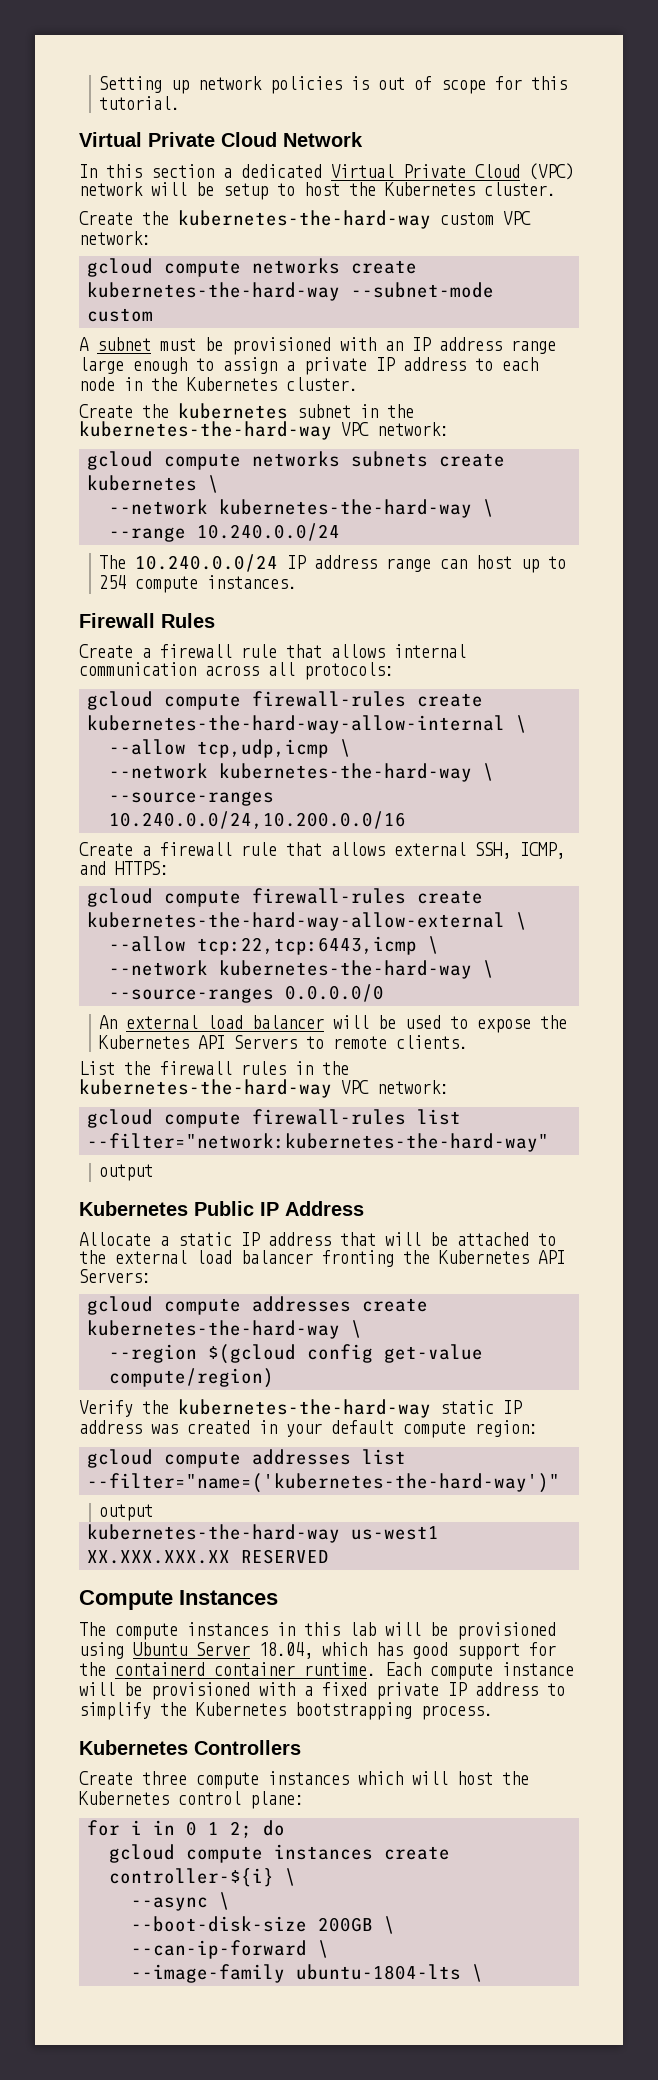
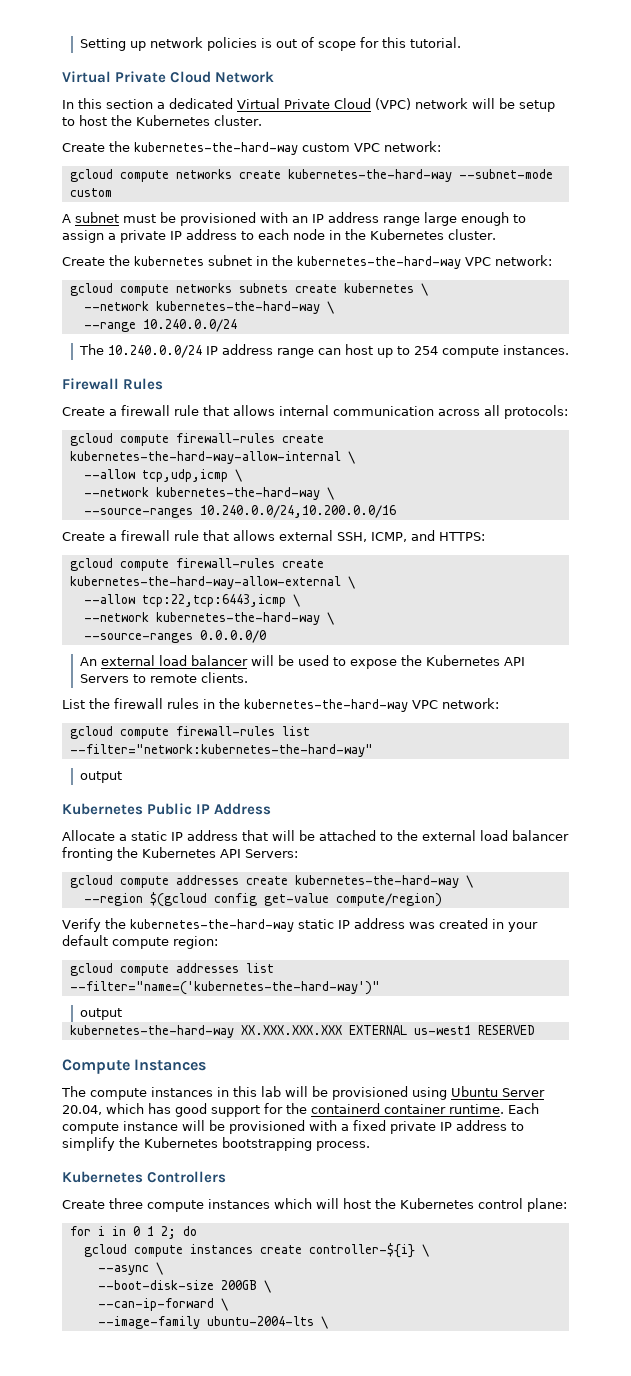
- kubernetes-the-hard-way us-west1 XX.XXX.XXX.XX RESERVED
+ kubernetes-the-hard-way XX.XXX.XXX.XXX EXTERNAL us-west1 RESERVED
- The compute instances in this lab will be provisioned using Ubuntu Server 18.04, which has good support for the containerd container runtime.
+ The compute instances in this lab will be provisioned using Ubuntu Server 20.04, which has good support for the containerd container runtime.
- --image-family ubuntu-1804-lts \
+ --image-family ubuntu-2004-lts \

